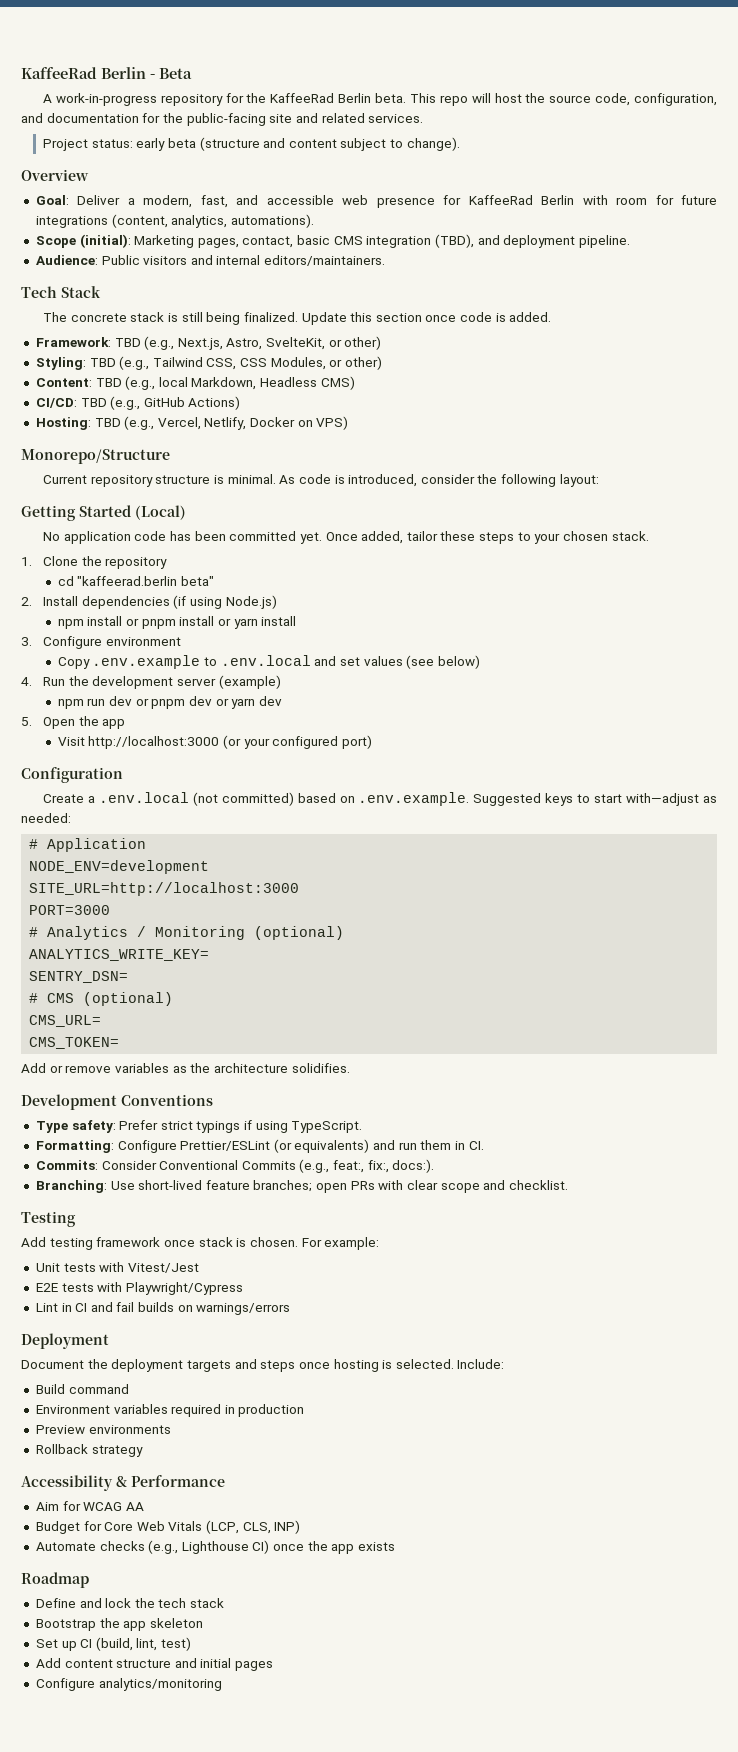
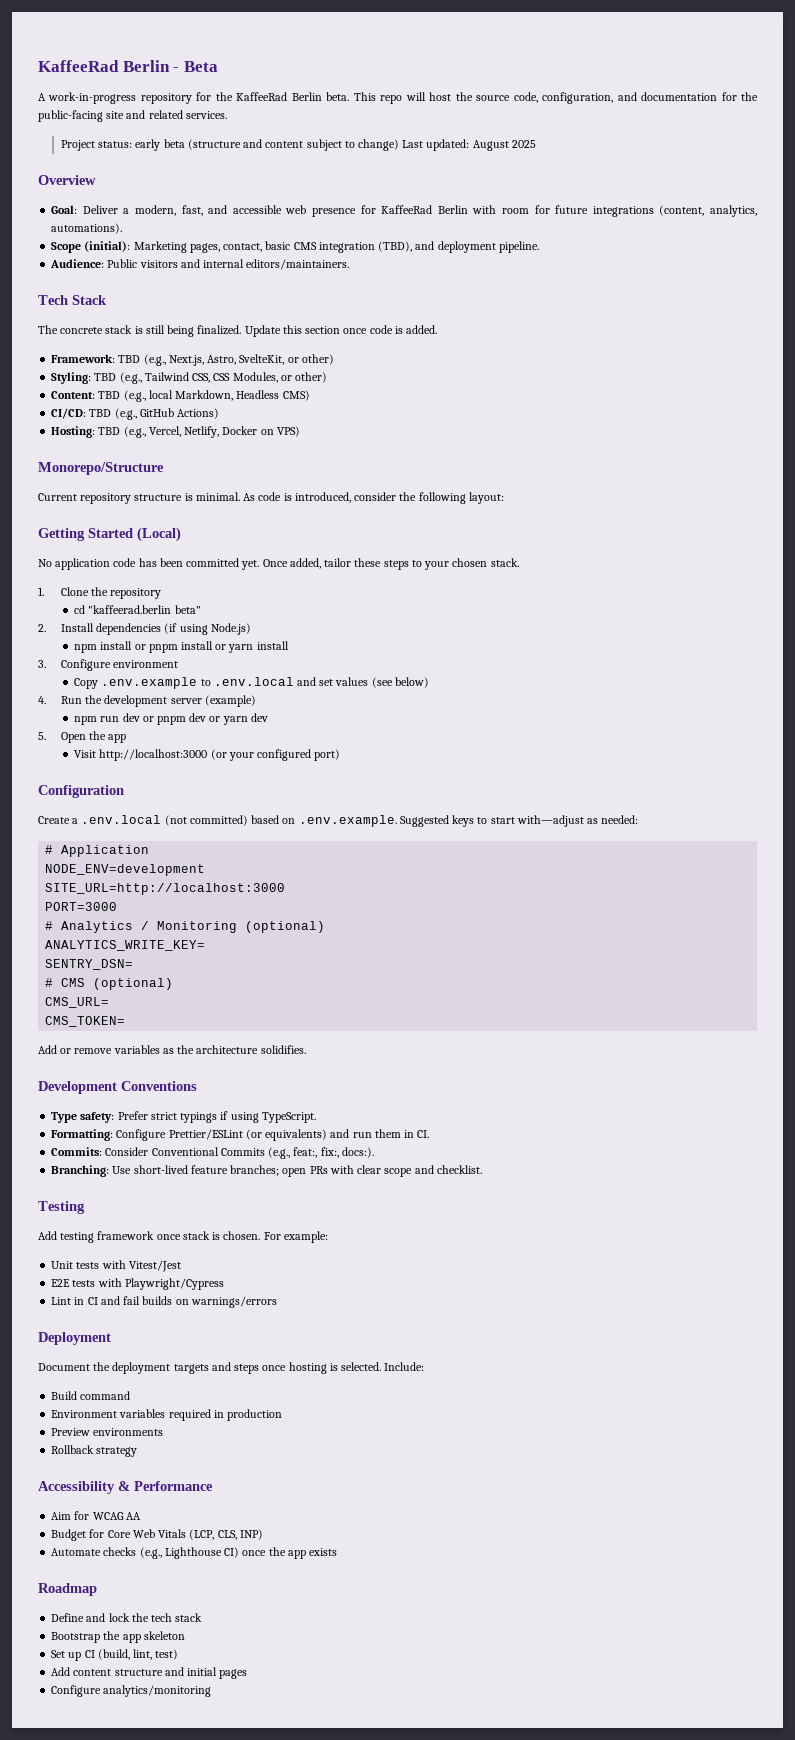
- Project status: early beta (structure and content subject to change).
+ Project status: early beta (structure and content subject to change) Last updated: August 2025

